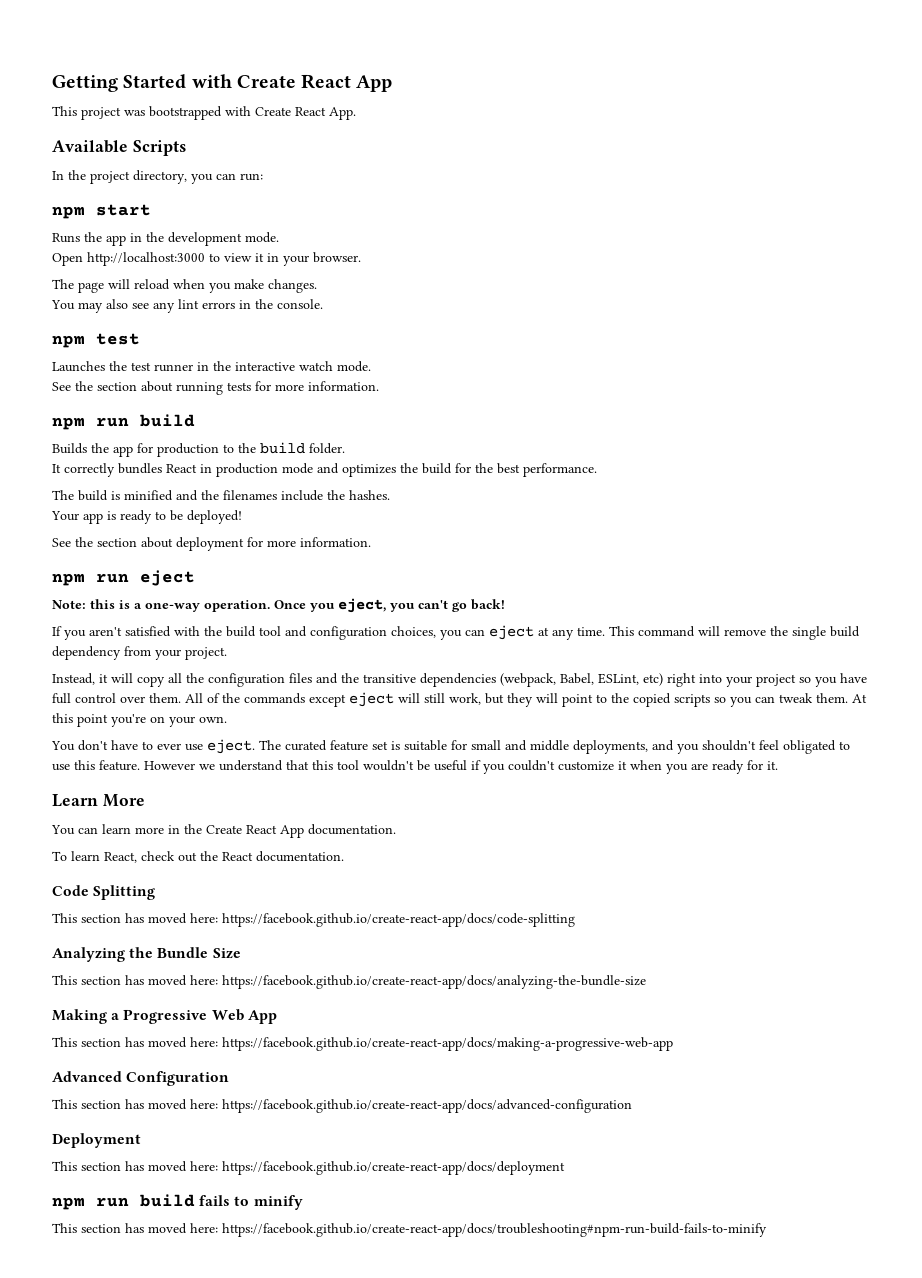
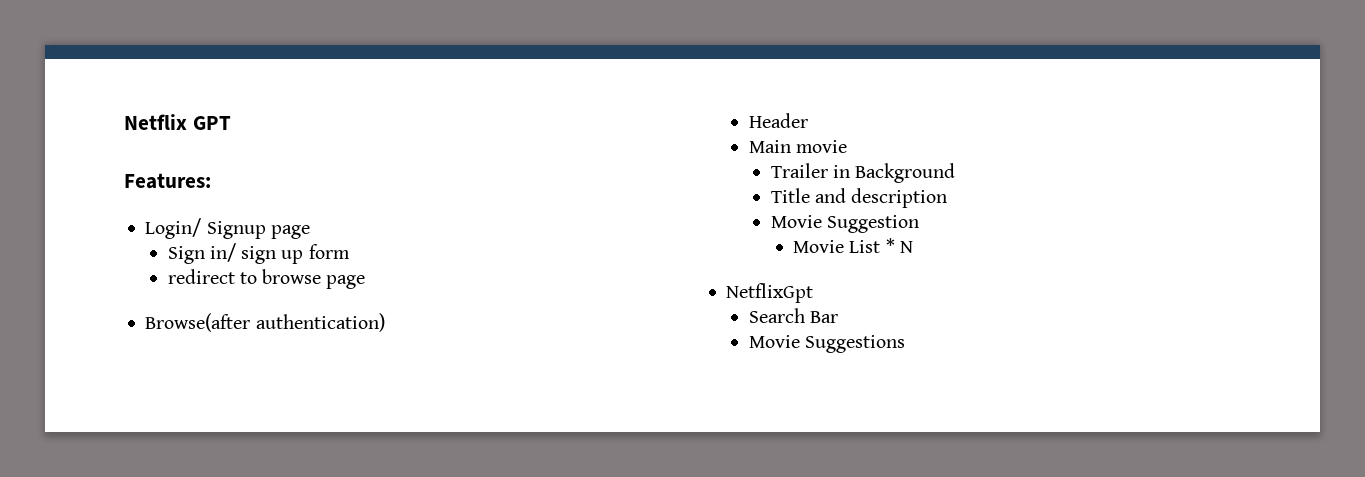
- Getting Started with Create React App
- This project was bootstrapped with Create React App.
- Available Scripts
- In the project directory, you can run:
- npm start
- Runs the app in the development mode.
- Open http://localhost:3000 to view it in your browser.
- The page will reload when you make changes.
- You may also see any lint errors in the console.
- npm test
- Launches the test runner in the interactive watch mode.
- See the section about running tests for more information.
- npm run build
- Builds the app for production to the build folder.
- It correctly bundles React in production mode and optimizes the build for the best performance.
- The build is minified and the filenames include the hashes.
- Your app is ready to be deployed!
- See the section about deployment for more information.
- npm run eject
- Note: this is a one-way operation. Once you eject, you can't go back!
- If you aren't satisfied with the build tool and configuration choices, you can eject at any time. This command will remove the single build dependency from your project.
- Instead, it will copy all the configuration files and the transitive dependencies (webpack, Babel, ESLint, etc) right into your project so you have full control over them. All of the commands except eject will still work, but they will point to the copied scripts so you can tweak them. At this point you're on your own.
- You don't have to ever use eject. The curated feature set is suitable for small and middle deployments, and you shouldn't feel obligated to use this feature. However we understand that this tool wouldn't be useful if you couldn't customize it when you are ready for it.
- Learn More
- You can learn more in the Create React App documentation.
- To learn React, check out the React documentation.
- Code Splitting
- This section has moved here: https://facebook.github.io/create-react-app/docs/code-splitting
- Analyzing the Bundle Size
- This section has moved here: https://facebook.github.io/create-react-app/docs/analyzing-the-bundle-size
- Making a Progressive Web App
- This section has moved here: https://facebook.github.io/create-react-app/docs/making-a-progressive-web-app
- Advanced Configuration
- This section has moved here: https://facebook.github.io/create-react-app/docs/advanced-configuration
- Deployment
- This section has moved here: https://facebook.github.io/create-react-app/docs/deployment
- npm run build fails to minify
- This section has moved here: https://facebook.github.io/create-react-app/docs/troubleshooting#npm-run-build-fails-to-minify
+ Netflix GPT
+ Features:
+ Login/ Signup page
+ Sign in/ sign up form
+ redirect to browse page
+ Browse(after authentication)
+ Header
+ Main movie
+ Trailer in Background
+ Title and description
+ Movie Suggestion
+ Movie List * N
+ NetflixGpt
+ Search Bar
+ Movie Suggestions

